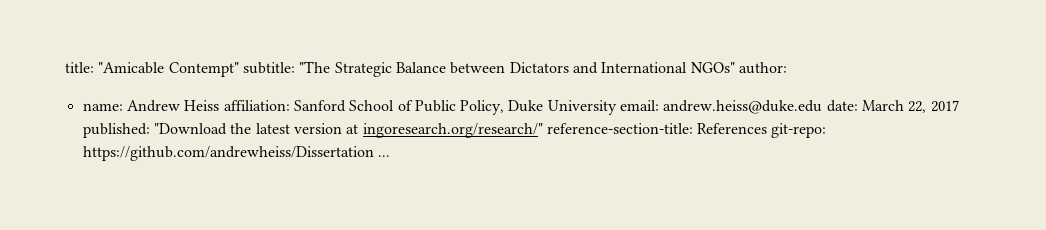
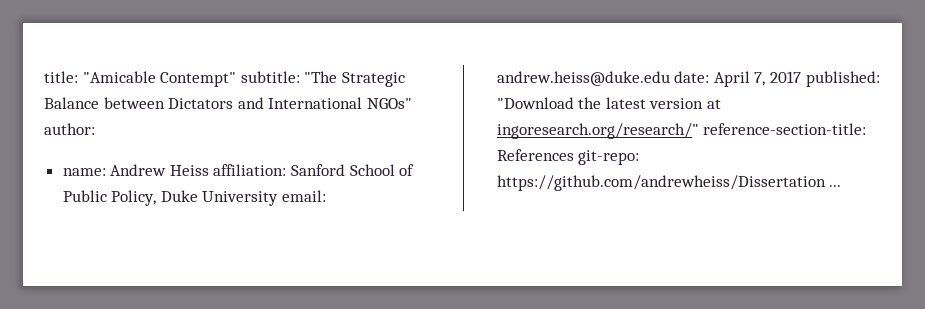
- name: Andrew Heiss affiliation: Sanford School of Public Policy, Duke University email: andrew.heiss@duke.edu date: March 22, 2017 published: "Download the latest version at ingoresearch.org/research/" reference-section-title: References git-repo: https://github.com/andrewheiss/Dissertation ...
+ name: Andrew Heiss affiliation: Sanford School of Public Policy, Duke University email: andrew.heiss@duke.edu date: April 7, 2017 published: "Download the latest version at ingoresearch.org/research/" reference-section-title: References git-repo: https://github.com/andrewheiss/Dissertation ...

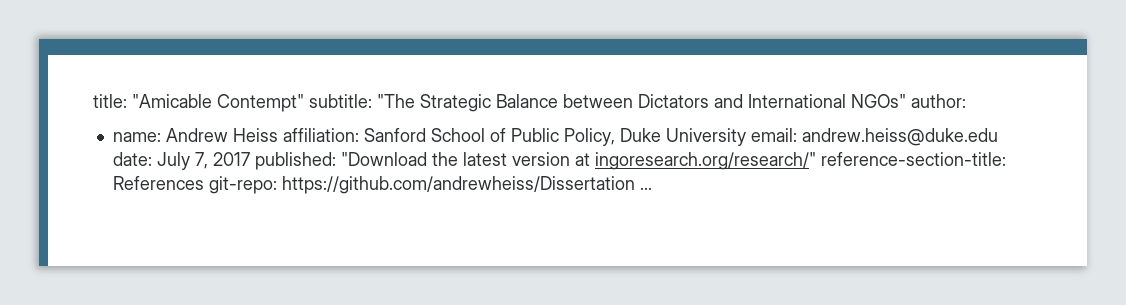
- name: Andrew Heiss affiliation: Sanford School of Public Policy, Duke University email: andrew.heiss@duke.edu date: April 7, 2017 published: "Download the latest version at ingoresearch.org/research/" reference-section-title: References git-repo: https://github.com/andrewheiss/Dissertation ...
+ name: Andrew Heiss affiliation: Sanford School of Public Policy, Duke University email: andrew.heiss@duke.edu date: July 7, 2017 published: "Download the latest version at ingoresearch.org/research/" reference-section-title: References git-repo: https://github.com/andrewheiss/Dissertation ...

